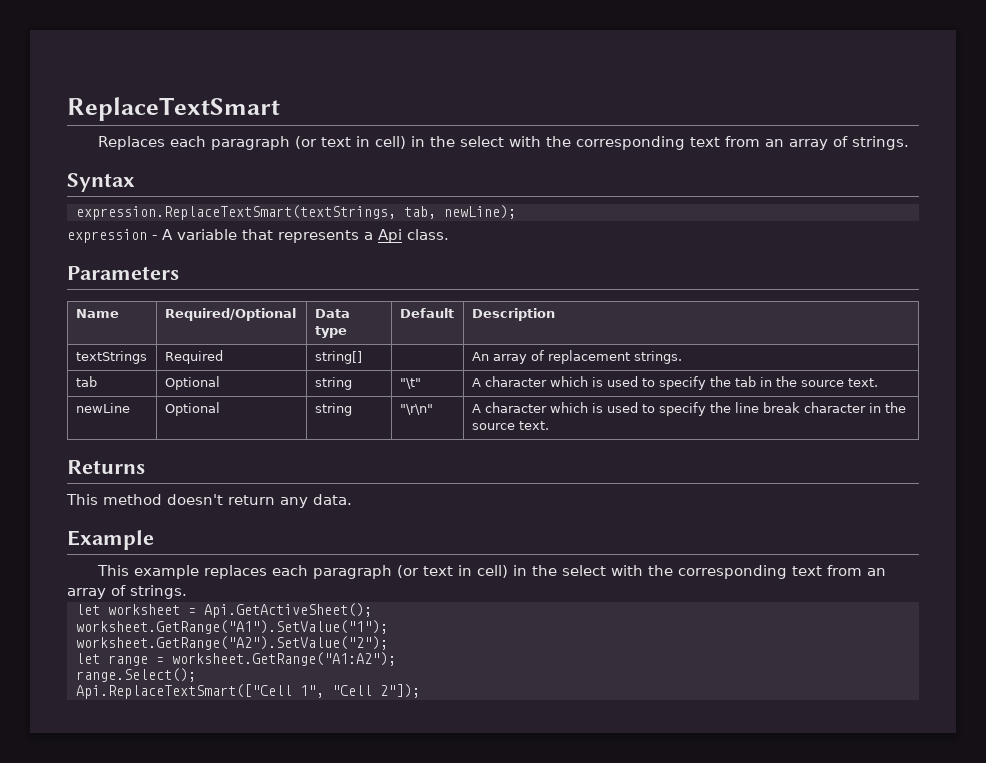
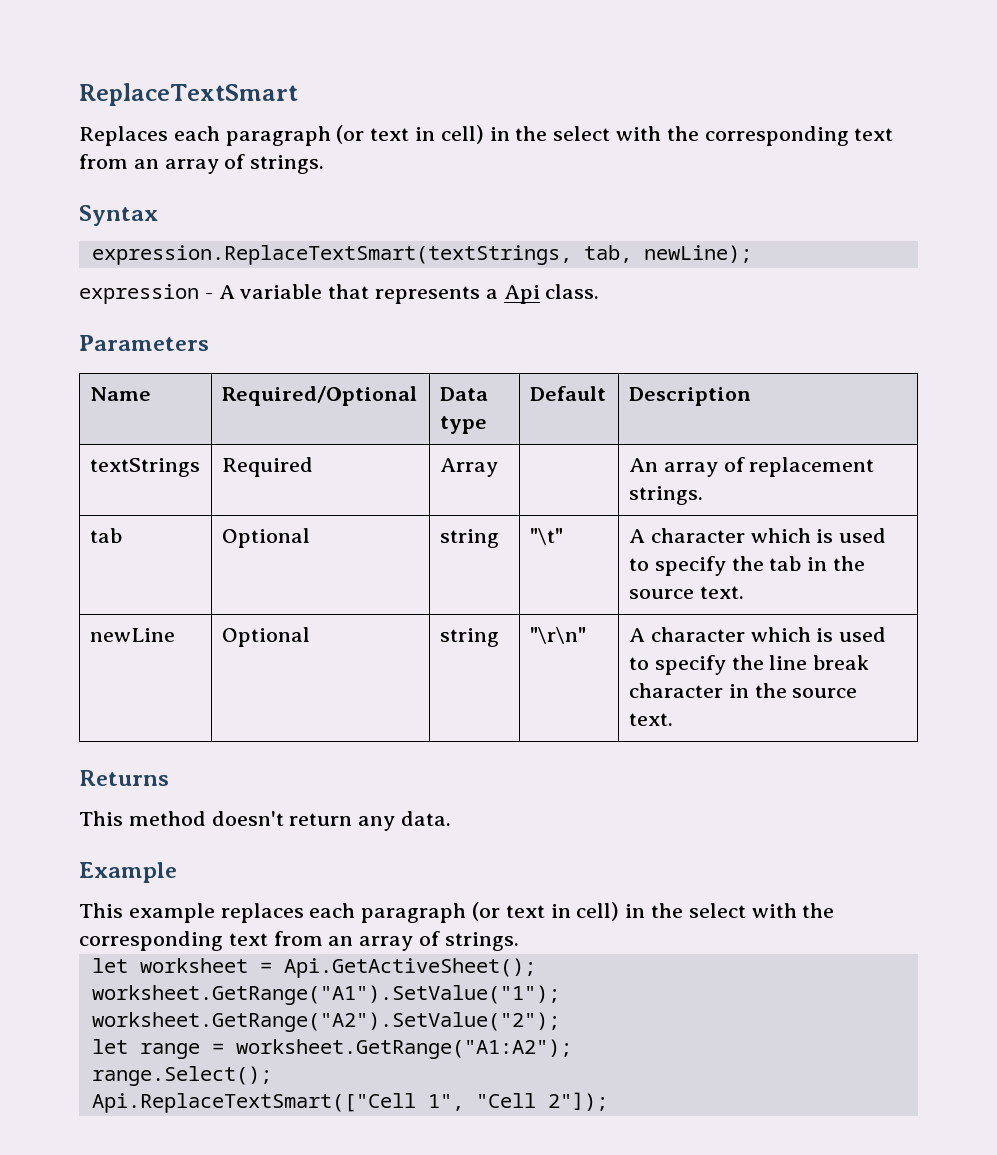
- textStrings | Required | string[] | | An array of replacement strings.
+ textStrings | Required | Array | | An array of replacement strings.

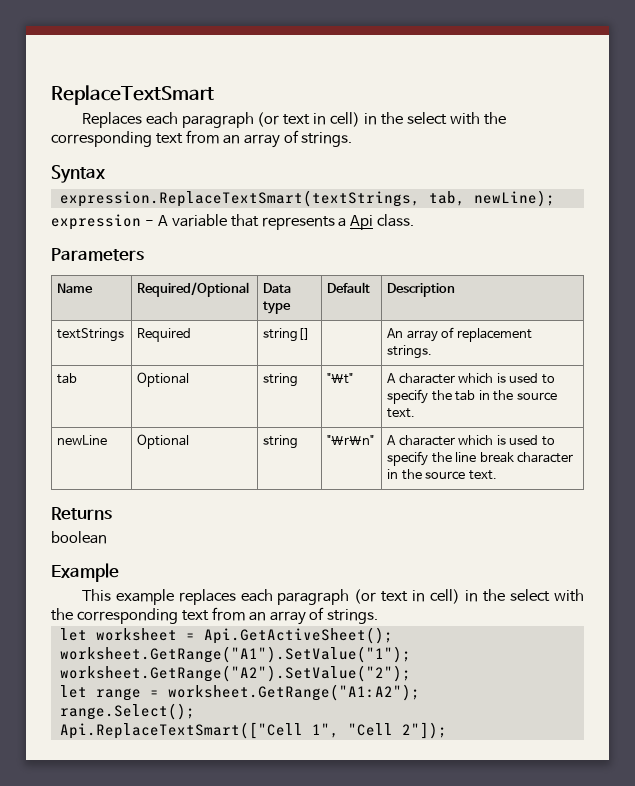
- textStrings | Required | Array | | An array of replacement strings.
+ textStrings | Required | string[] | | An array of replacement strings.
- This method doesn't return any data.
+ boolean

